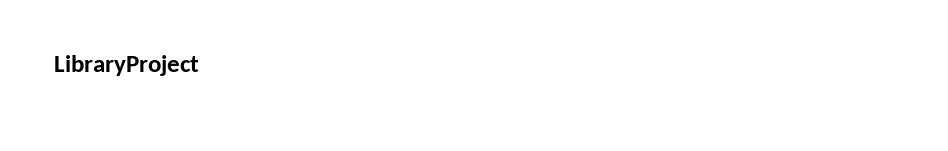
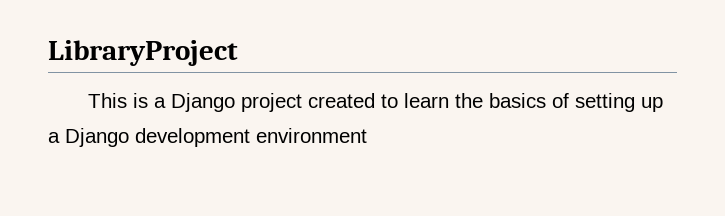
+ This is a Django project created to learn the basics of setting up a Django development environment

